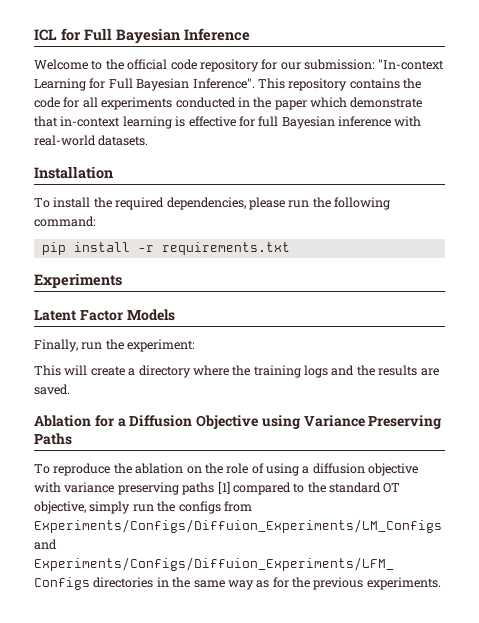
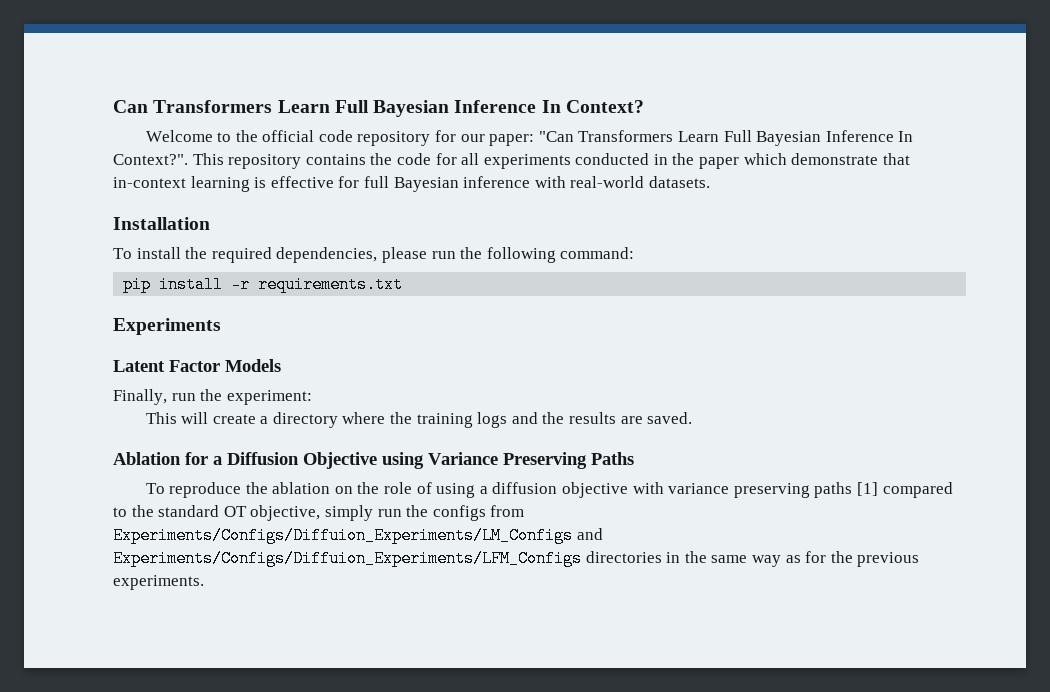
- ICL for Full Bayesian Inference
+ Can Transformers Learn Full Bayesian Inference In Context?
- Welcome to the official code repository for our submission: "In-context Learning for Full Bayesian Inference".
+ Welcome to the official code repository for our paper: "Can Transformers Learn Full Bayesian Inference In Context?".

